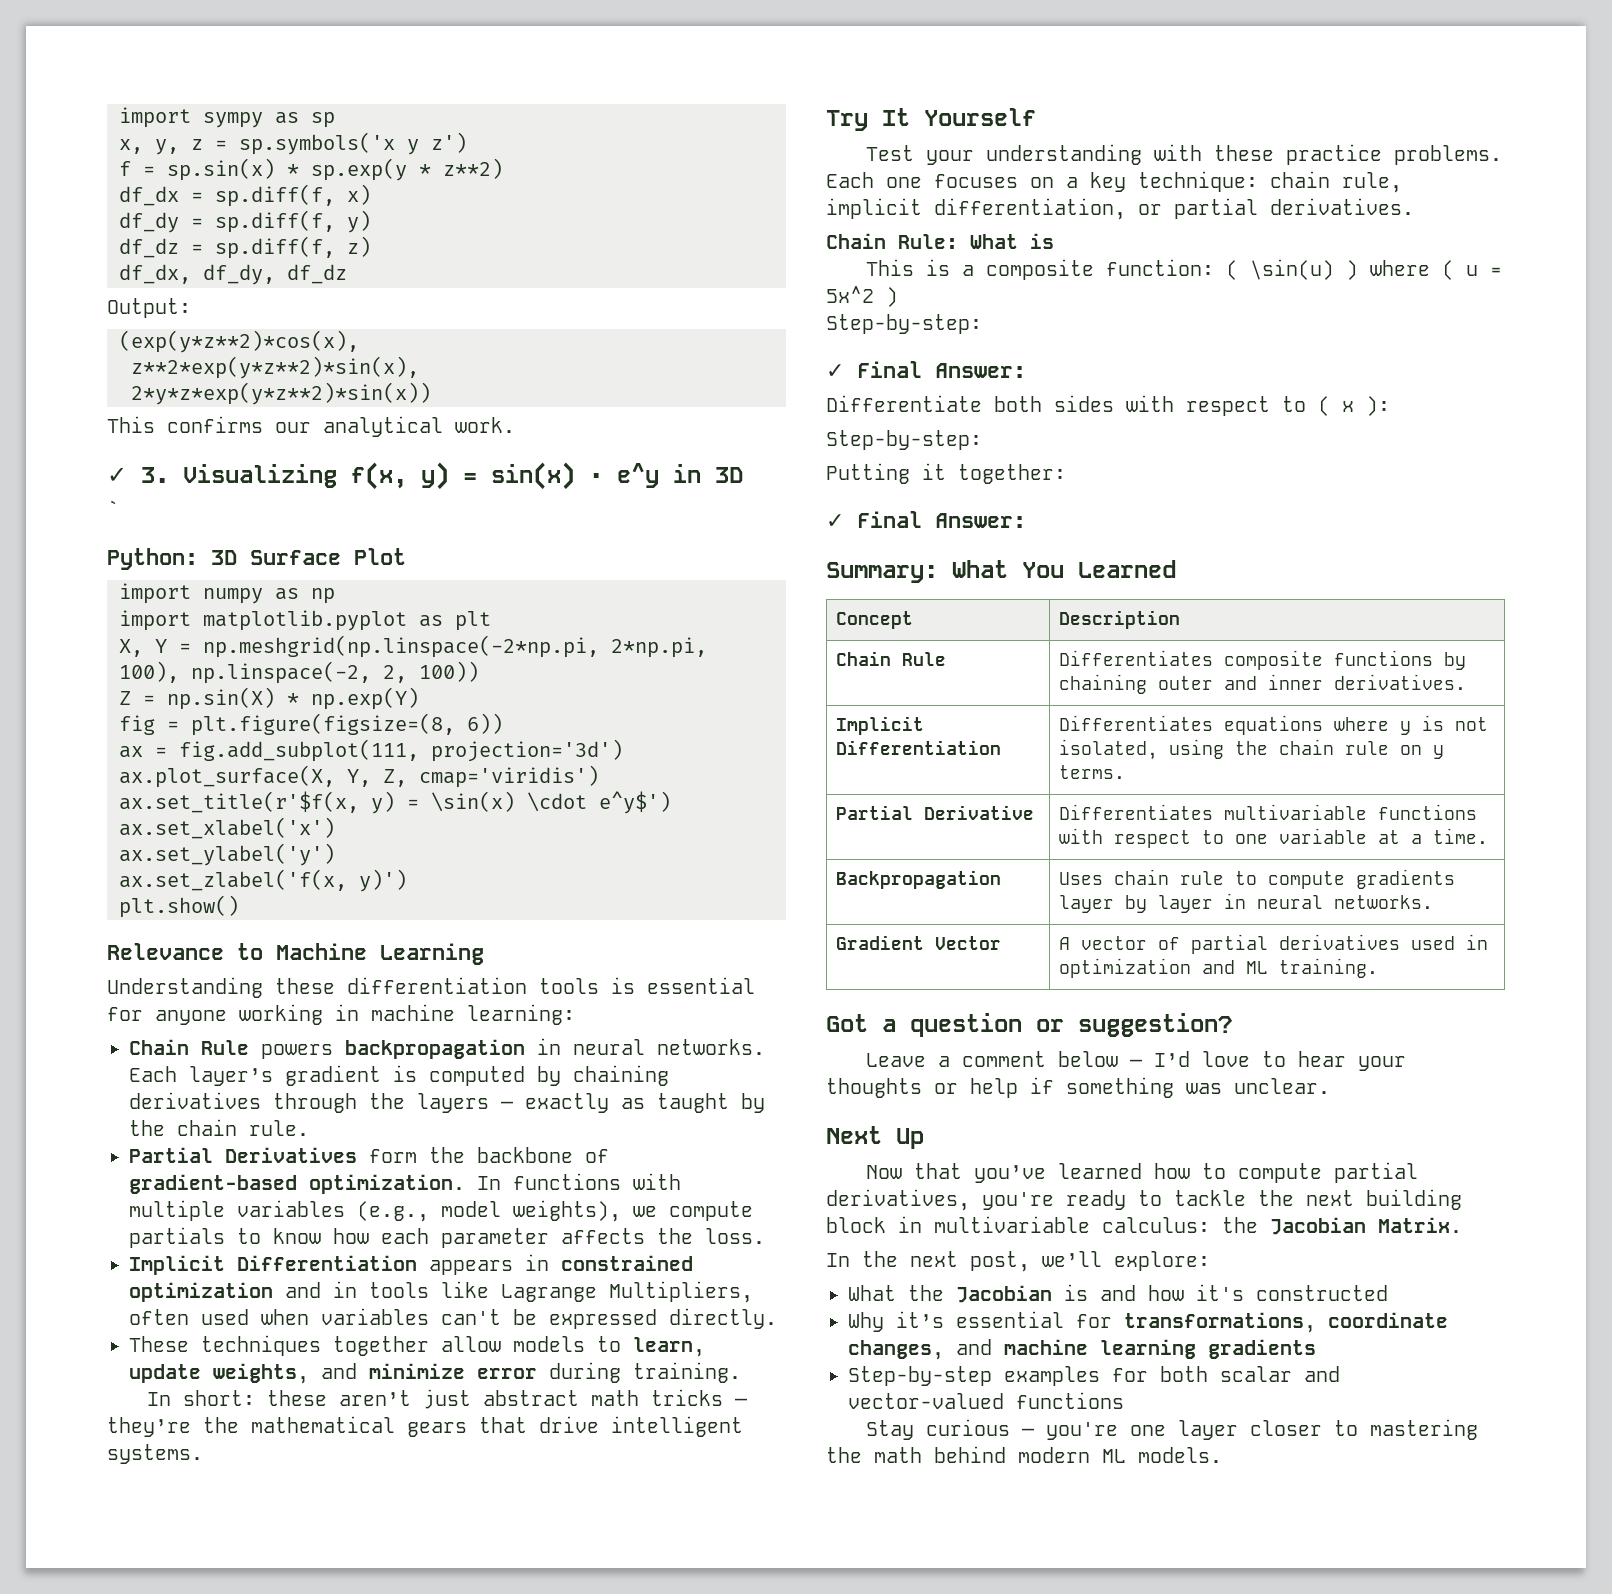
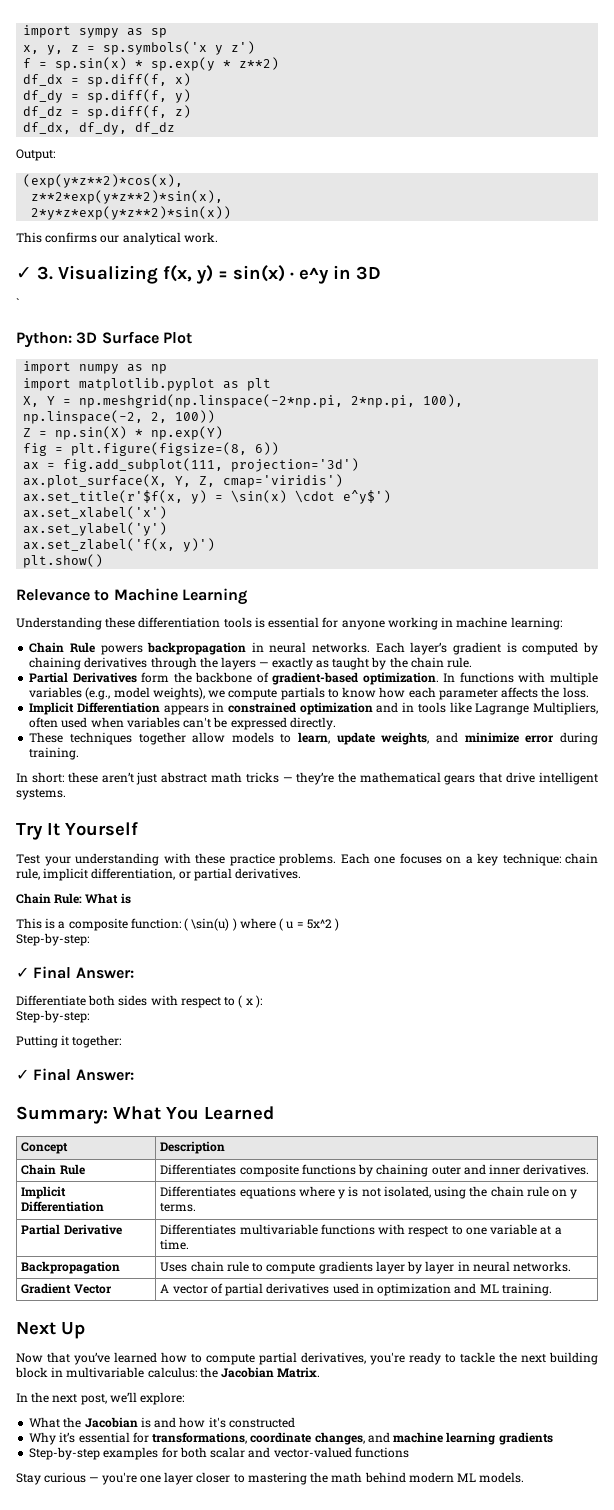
- Got a question or suggestion?
- Leave a comment below — I’d love to hear your thoughts or help if something was unclear.

